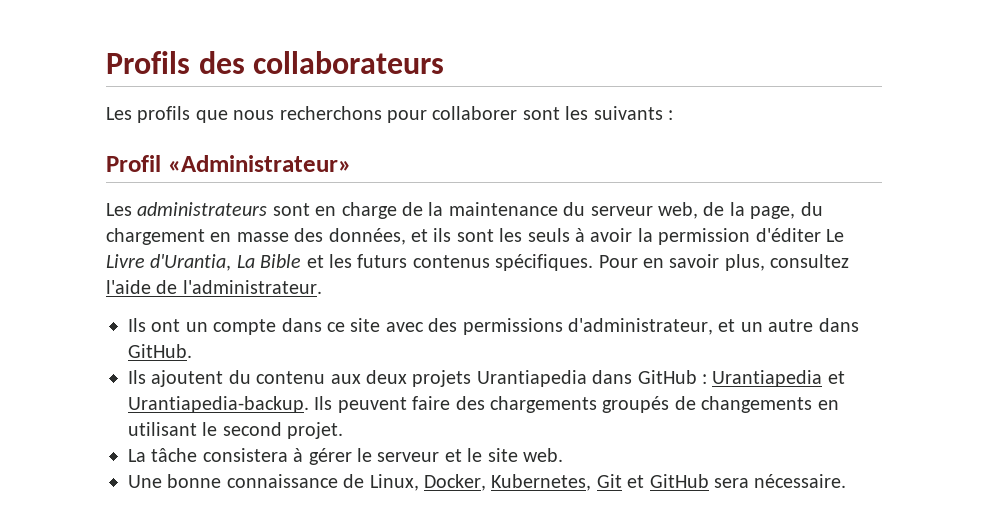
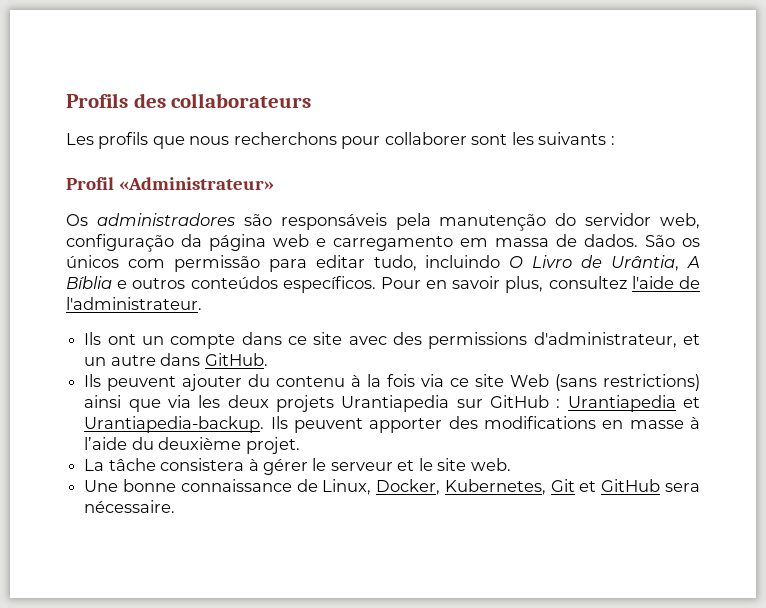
- Les administrateurs sont en charge de la maintenance du serveur web, de la page, du chargement en masse des données, et ils sont les seuls à avoir la permission d'éditer Le Livre d'Urantia, La Bible et les futurs contenus spécifiques.
+ Os administradores são responsáveis pela manutenção do servidor web, configuração da página web e carregamento em massa de dados. São os únicos com permissão para editar tudo, incluindo O Livro de Urântia, A Bíblia e outros conteúdos específicos.
- Ils ajoutent du contenu aux deux projets Urantiapedia dans GitHub : Urantiapedia et Urantiapedia-backup.
+ Ils peuvent ajouter du contenu à la fois via ce site Web (sans restrictions) ainsi que via les deux projets Urantiapedia sur GitHub : Urantiapedia et Urantiapedia-backup.
- Ils peuvent faire des chargements groupés de changements en utilisant le second projet.
+ Ils peuvent apporter des modifications en masse à l’aide du deuxième projet.

